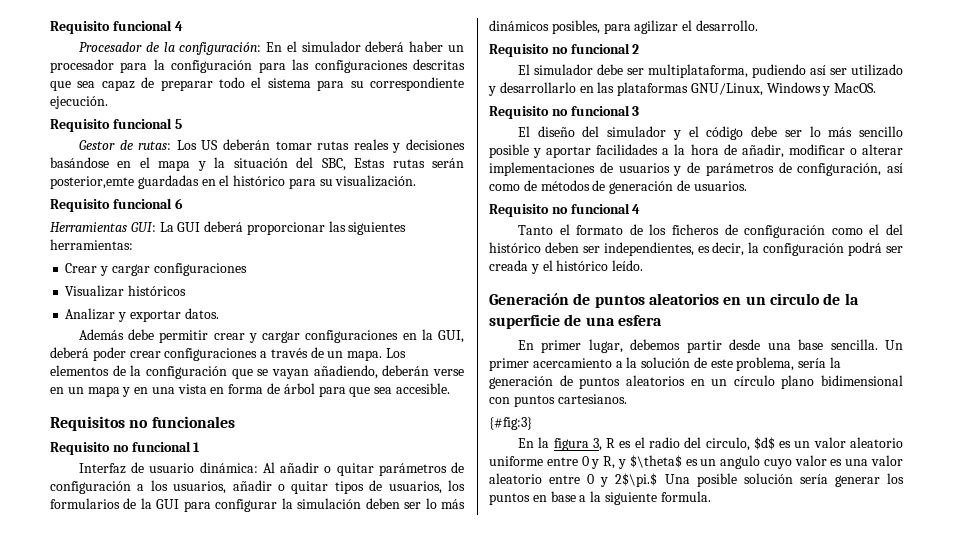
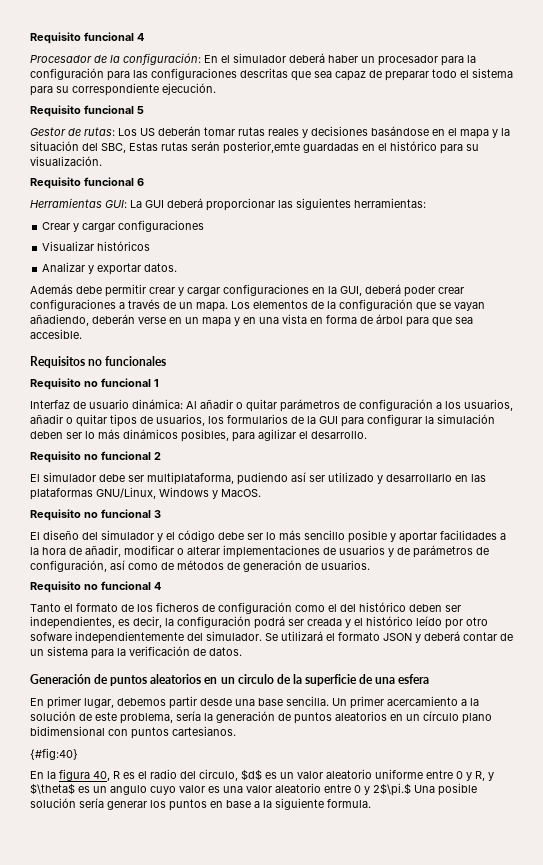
- Tanto el formato de los ficheros de configuración como el del histórico deben ser independientes, es decir, la configuración podrá ser creada y el histórico leído.
+ Tanto el formato de los ficheros de configuración como el del histórico deben ser independientes, es decir, la configuración podrá ser creada y el histórico leído por otro sofware independientemente del simulador. Se utilizará el formato JSON y deberá contar de un sistema para la verificación de datos.
- {#fig:3}
+ {#fig:40}
- En la figura 3, R es el radio del circulo, $d$ es un valor aleatorio uniforme entre 0 y R, y $\theta$ es un angulo cuyo valor es una valor aleatorio entre 0 y 2$\pi.$ Una posible solución sería generar los puntos en base a la siguiente formula.
+ En la figura 40, R es el radio del circulo, $d$ es un valor aleatorio uniforme entre 0 y R, y $\theta$ es un angulo cuyo valor es una valor aleatorio entre 0 y 2$\pi.$ Una posible solución sería generar los puntos en base a la siguiente formula.

